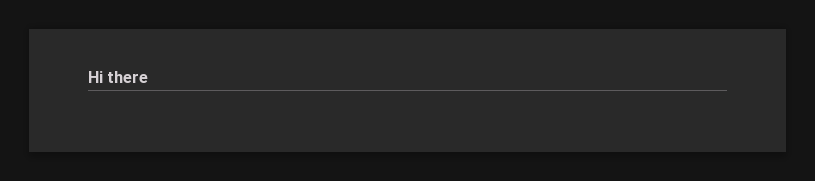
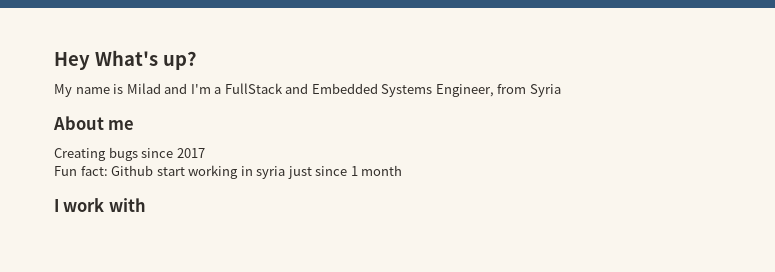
- Hi there
+ Hey What's up?
+ My name is Milad and I'm a FullStack and Embedded Systems Engineer, from Syria
+ About me
+ Creating bugs since 2017
+ Fun fact: Github start working in syria just since 1 month
+ I work with

